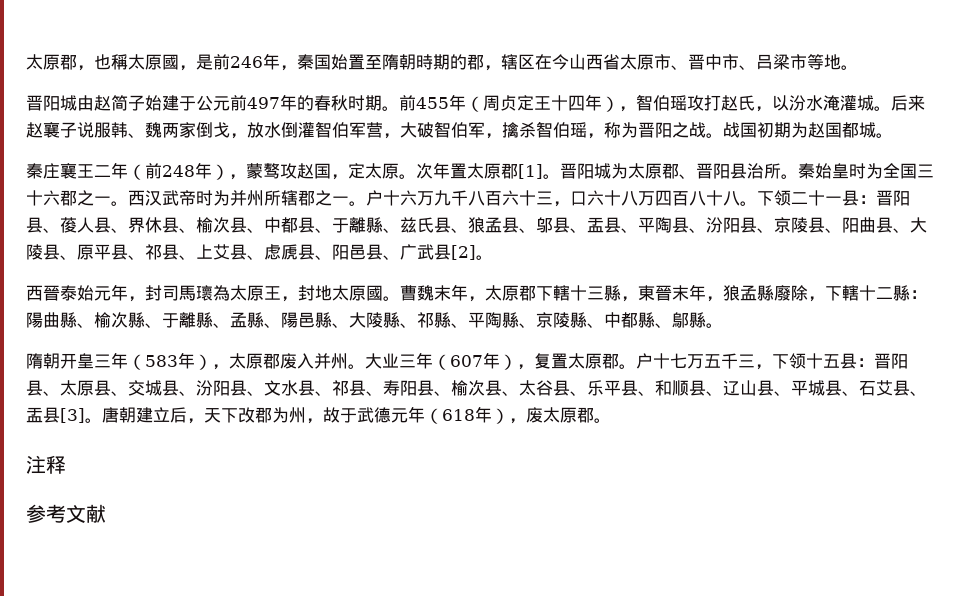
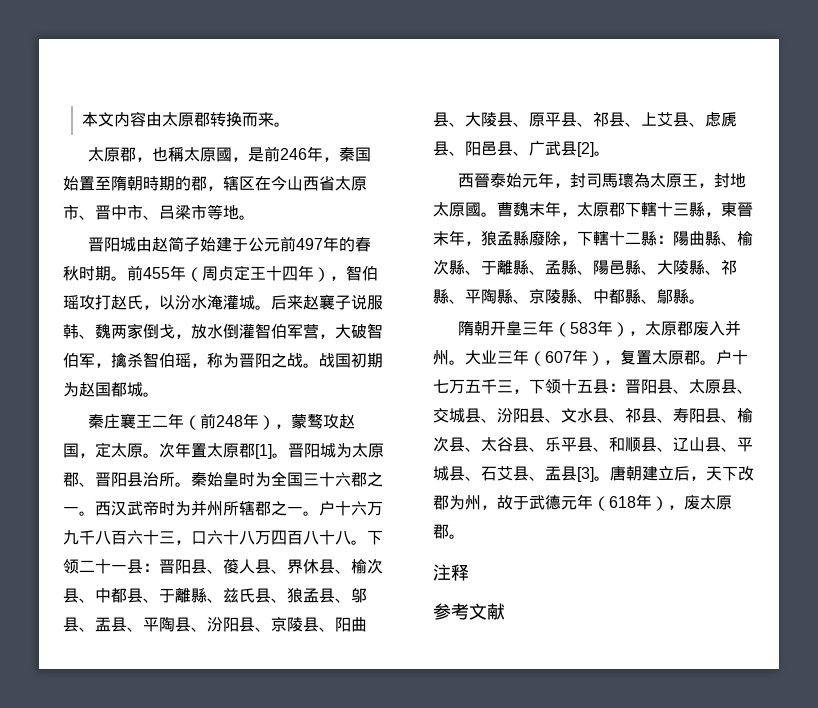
+ 本文内容由太原郡转换而来。

